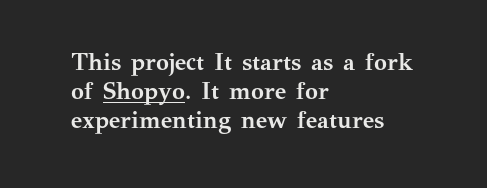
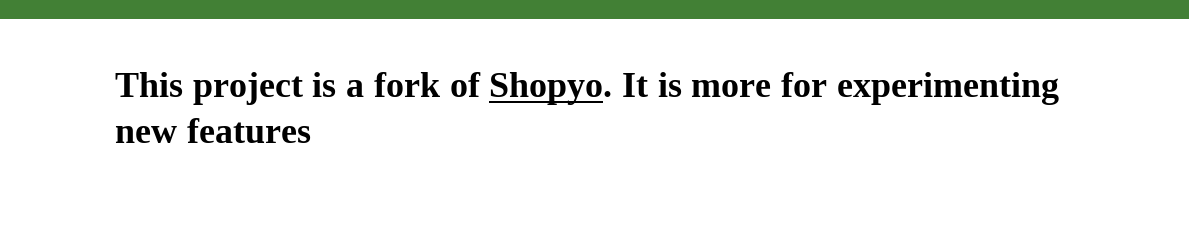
- This project It starts as a fork of Shopyo.
+ This project is a fork of Shopyo.
- It more for experimenting new features
+ It is more for experimenting new features

